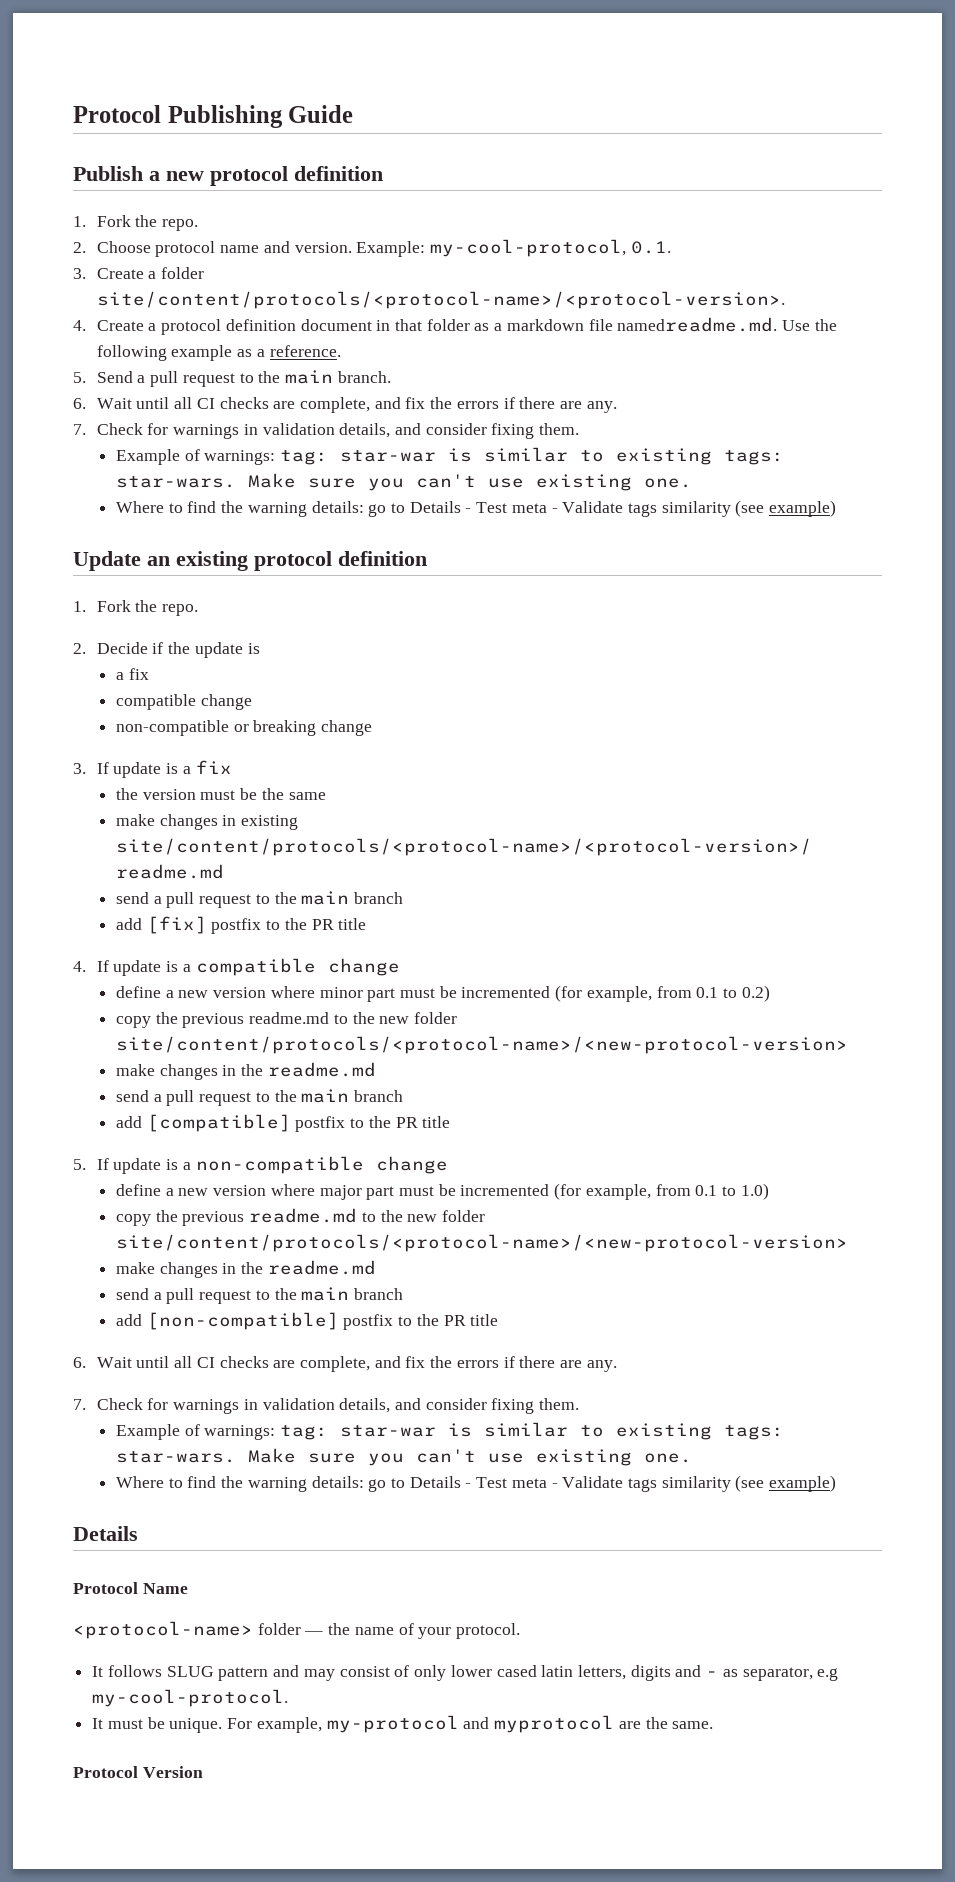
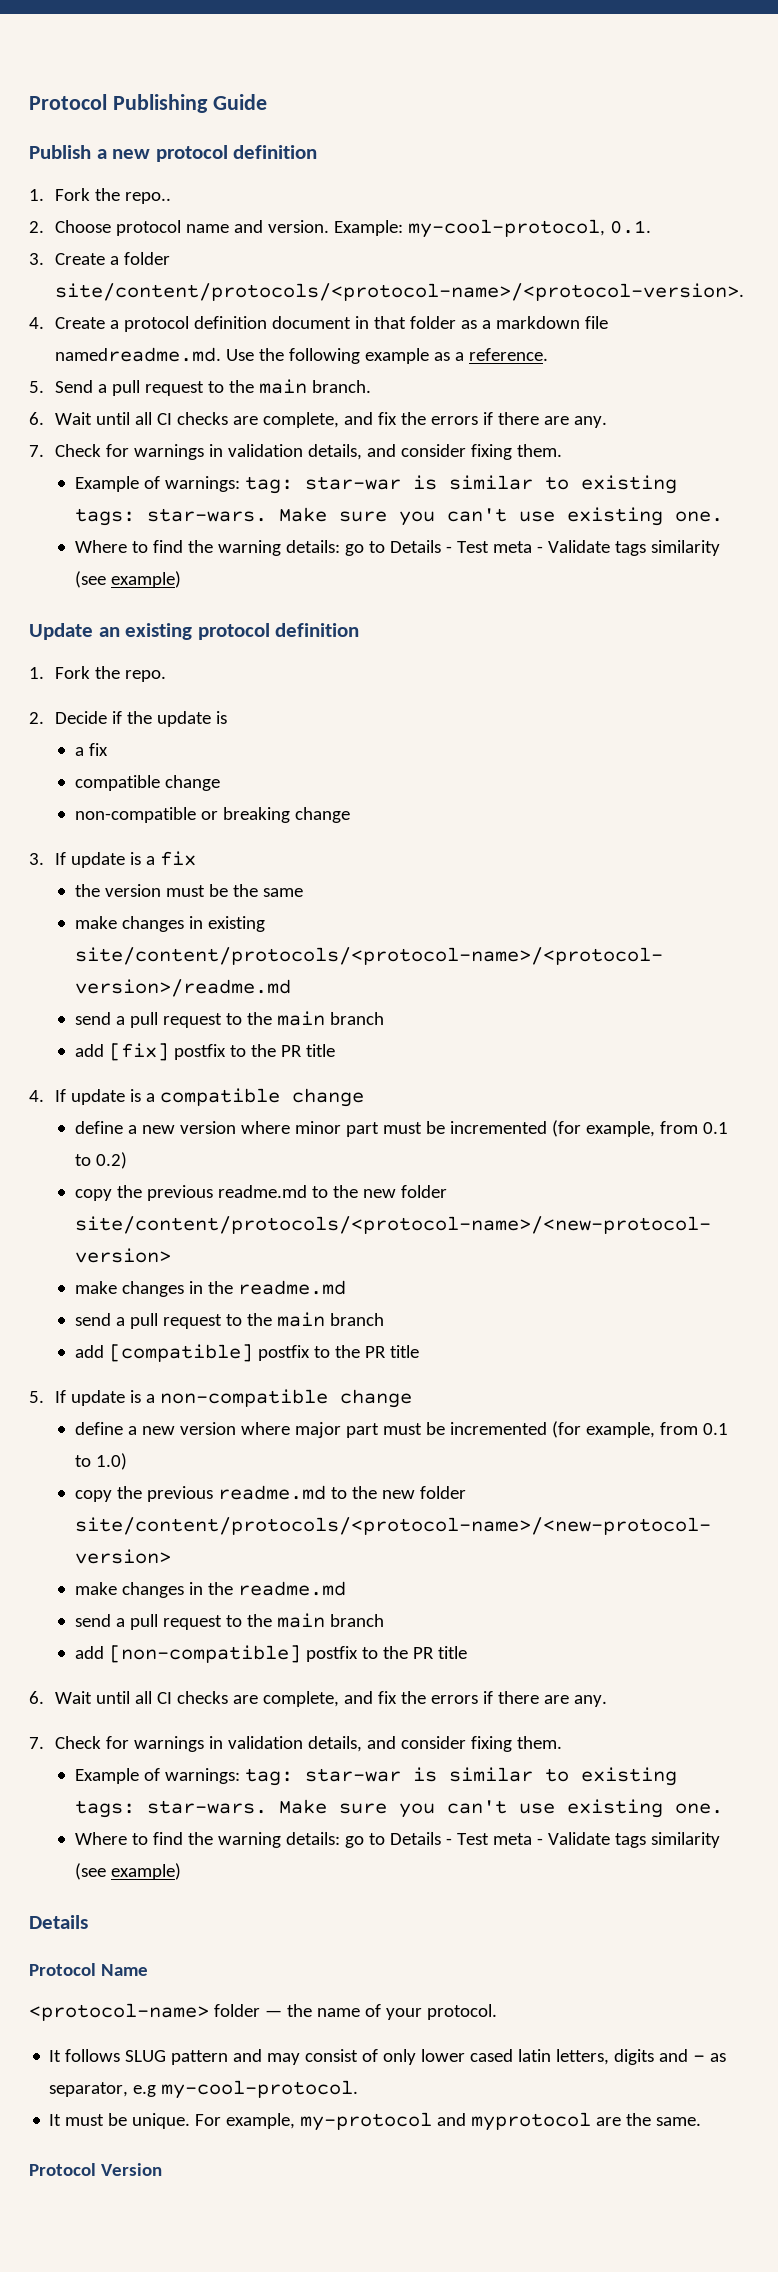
  Publish a new protocol definition
- 1. Fork the repo.
+ 1. Fork the repo..

